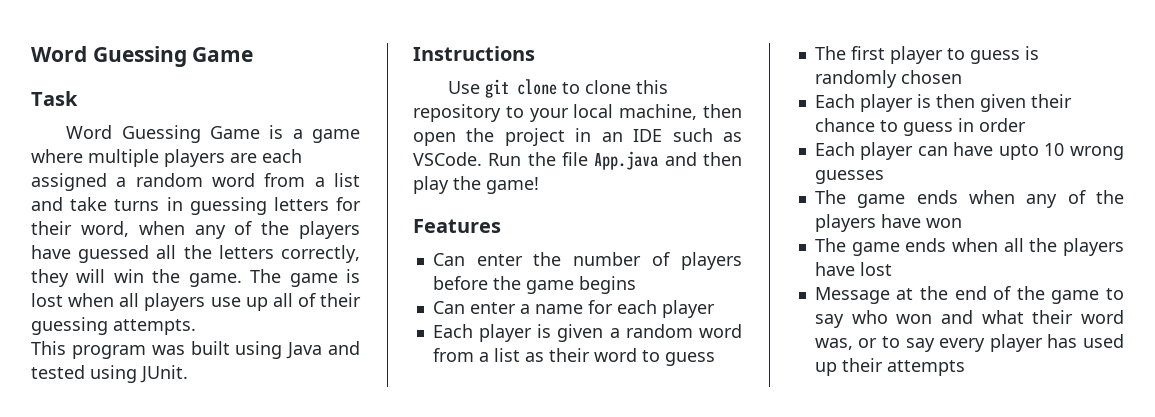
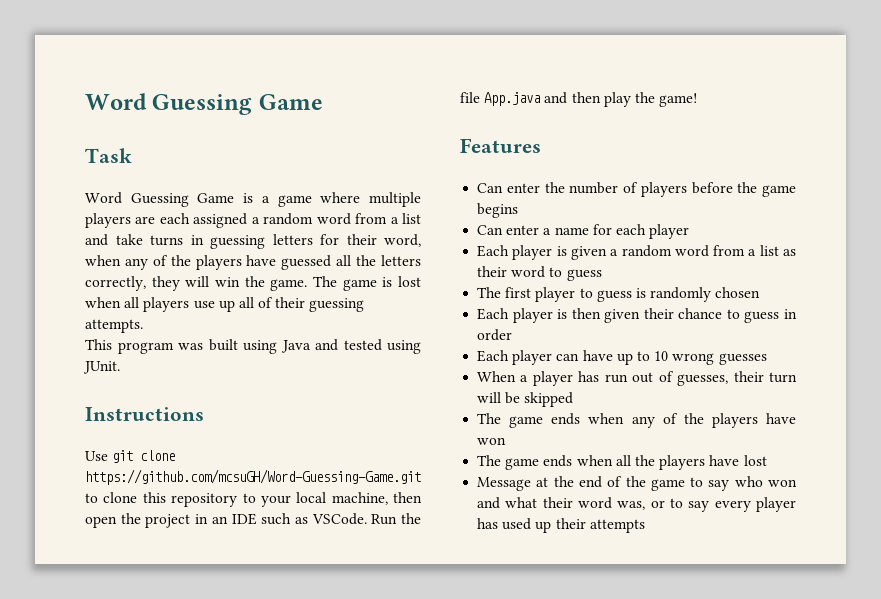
- Use git clone to clone this repository to your local machine, then open the project in an IDE such as VSCode.
+ Use git clone https://github.com/mcsuGH/Word-Guessing-Game.git to clone this repository to your local machine, then open the project in an IDE such as VSCode.
- Each player can have upto 10 wrong guesses
+ Each player can have up to 10 wrong guesses
+ When a player has run out of guesses, their turn will be skipped

